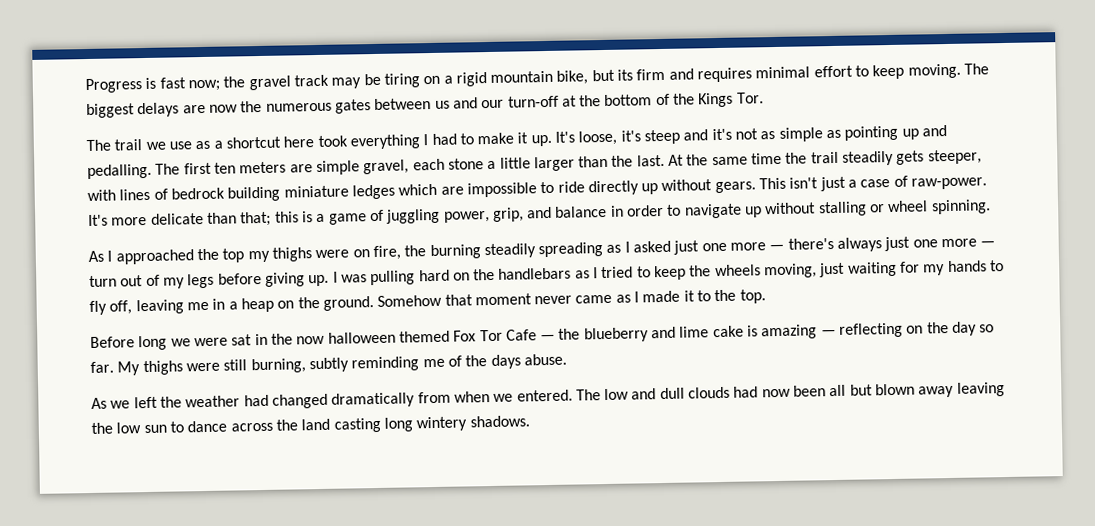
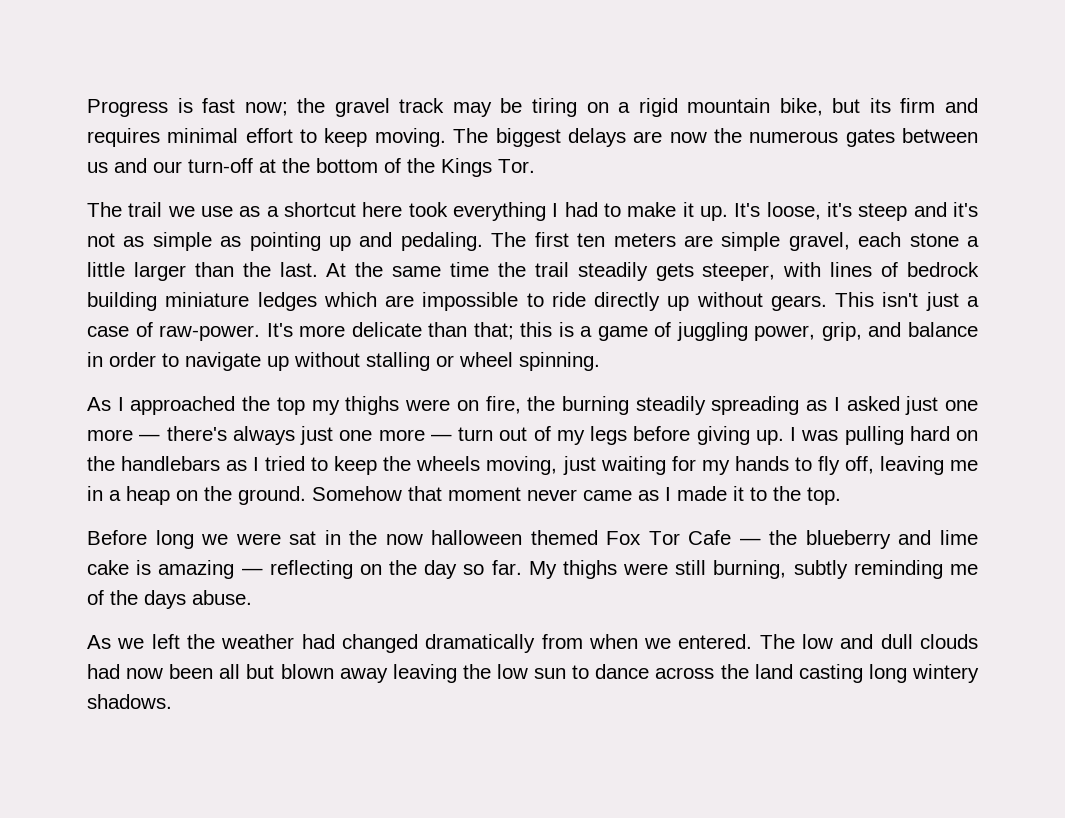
- It's loose, it's steep and it's not as simple as pointing up and pedalling.
+ It's loose, it's steep and it's not as simple as pointing up and pedaling.

